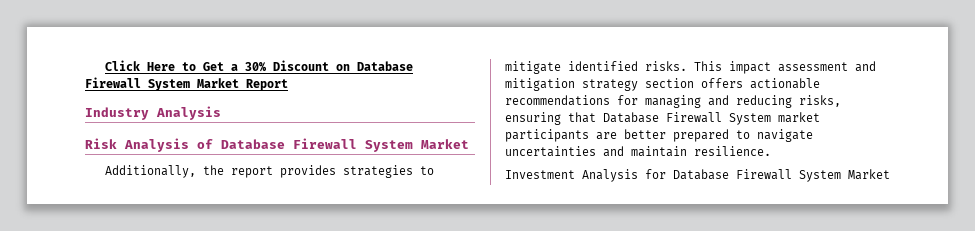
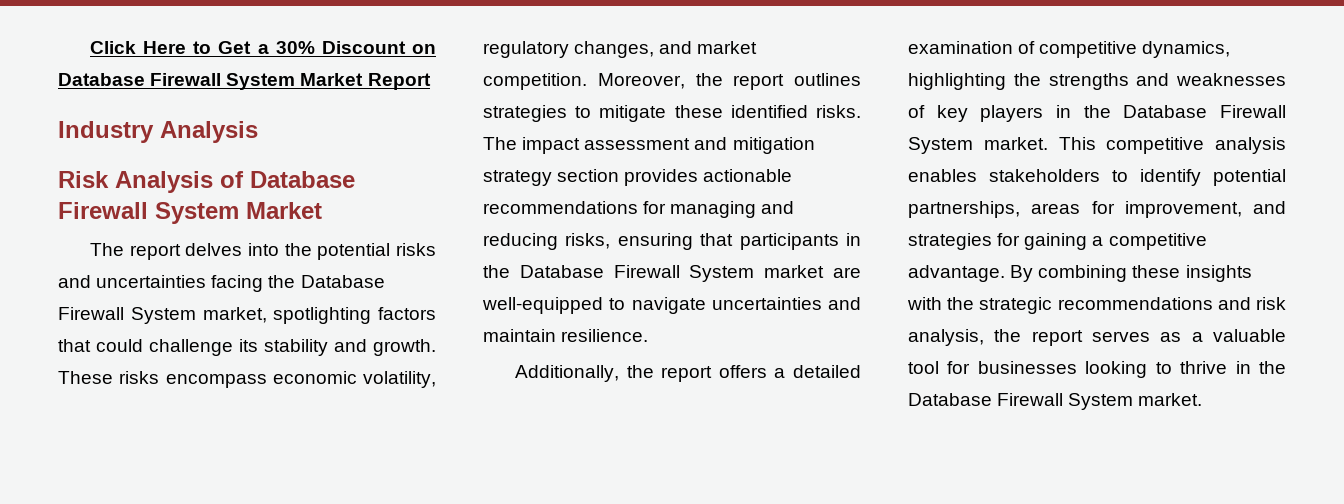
- Additionally, the report provides strategies to mitigate identified risks.
+ The report delves into the potential risks and uncertainties facing the Database Firewall System market, spotlighting factors that could challenge its stability and growth. These risks encompass economic volatility, regulatory changes, and market competition. Moreover, the report outlines strategies to mitigate these identified risks.
- This impact assessment and mitigation strategy section offers actionable recommendations for managing and reducing risks, ensuring that Database Firewall System market participants are better prepared to navigate uncertainties and maintain resilience.
+ The impact assessment and mitigation strategy section provides actionable recommendations for managing and reducing risks, ensuring that participants in the Database Firewall System market are well-equipped to navigate uncertainties and maintain resilience.
- Investment Analysis for Database Firewall System Market
+ Additionally, the report offers a detailed examination of competitive dynamics, highlighting the strengths and weaknesses of key players in the Database Firewall System market. This competitive analysis enables stakeholders to identify potential partnerships, areas for improvement, and strategies for gaining a competitive advantage. By combining these insights with the strategic recommendations and risk analysis, the report serves as a valuable tool for businesses looking to thrive in the Database Firewall System market.

